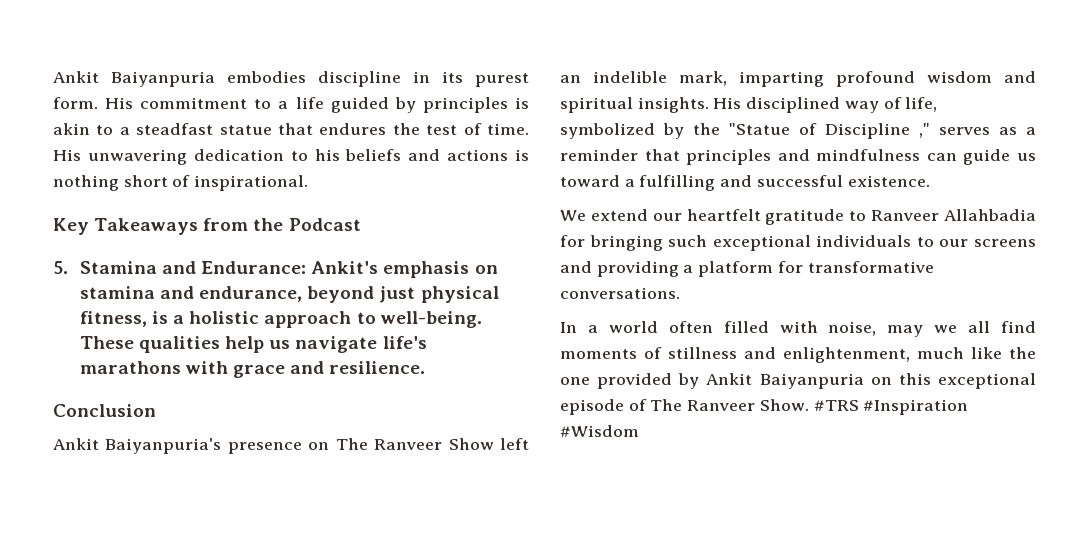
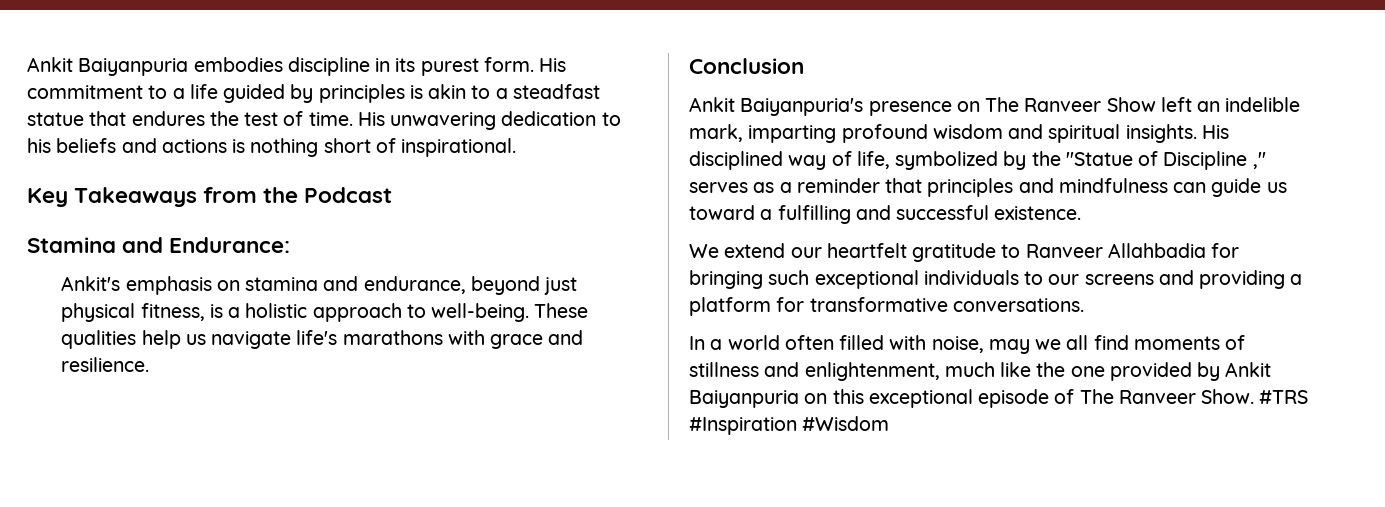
- 5. Stamina and Endurance: Ankit's emphasis on stamina and endurance, beyond just physical fitness, is a holistic approach to well-being.
+ Stamina and Endurance:
+ Ankit's emphasis on stamina and endurance, beyond just physical fitness, is a holistic approach to well-being.

